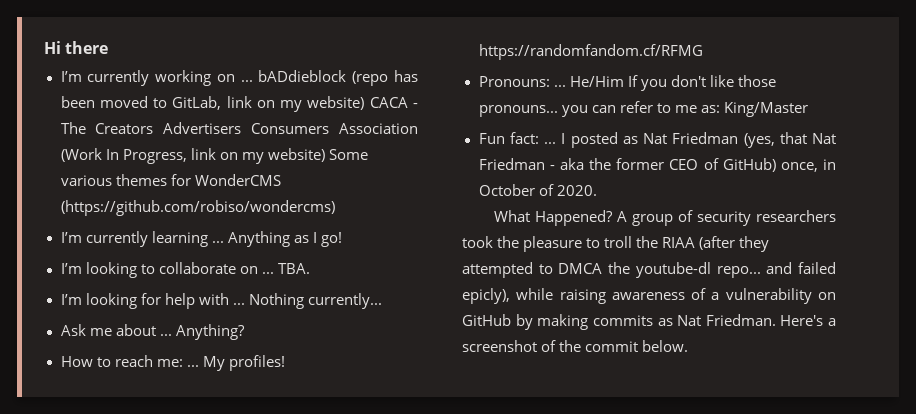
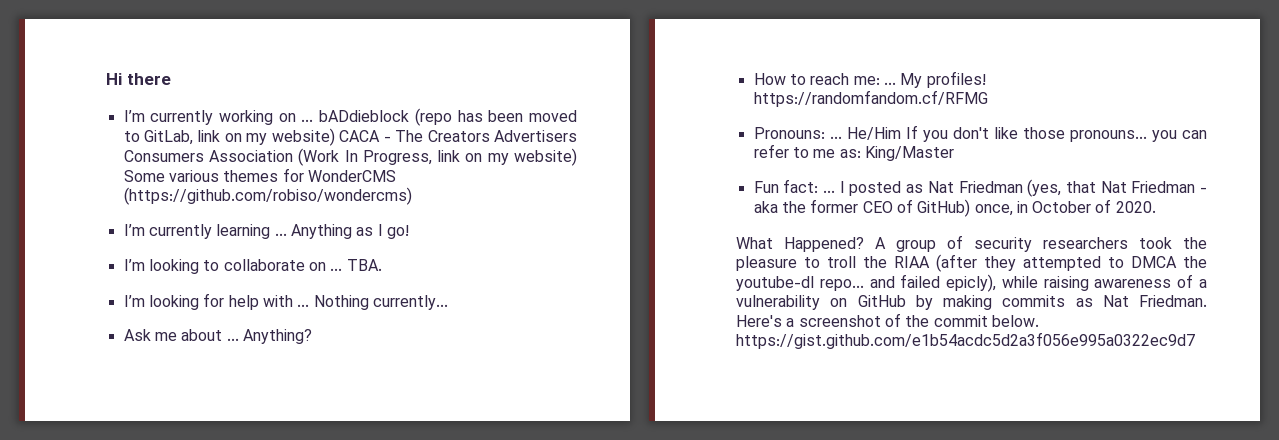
- Here's a screenshot of the commit below.
+ Here's a screenshot of the commit below. https://gist.github.com/e1b54acdc5d2a3f056e995a0322ec9d7

